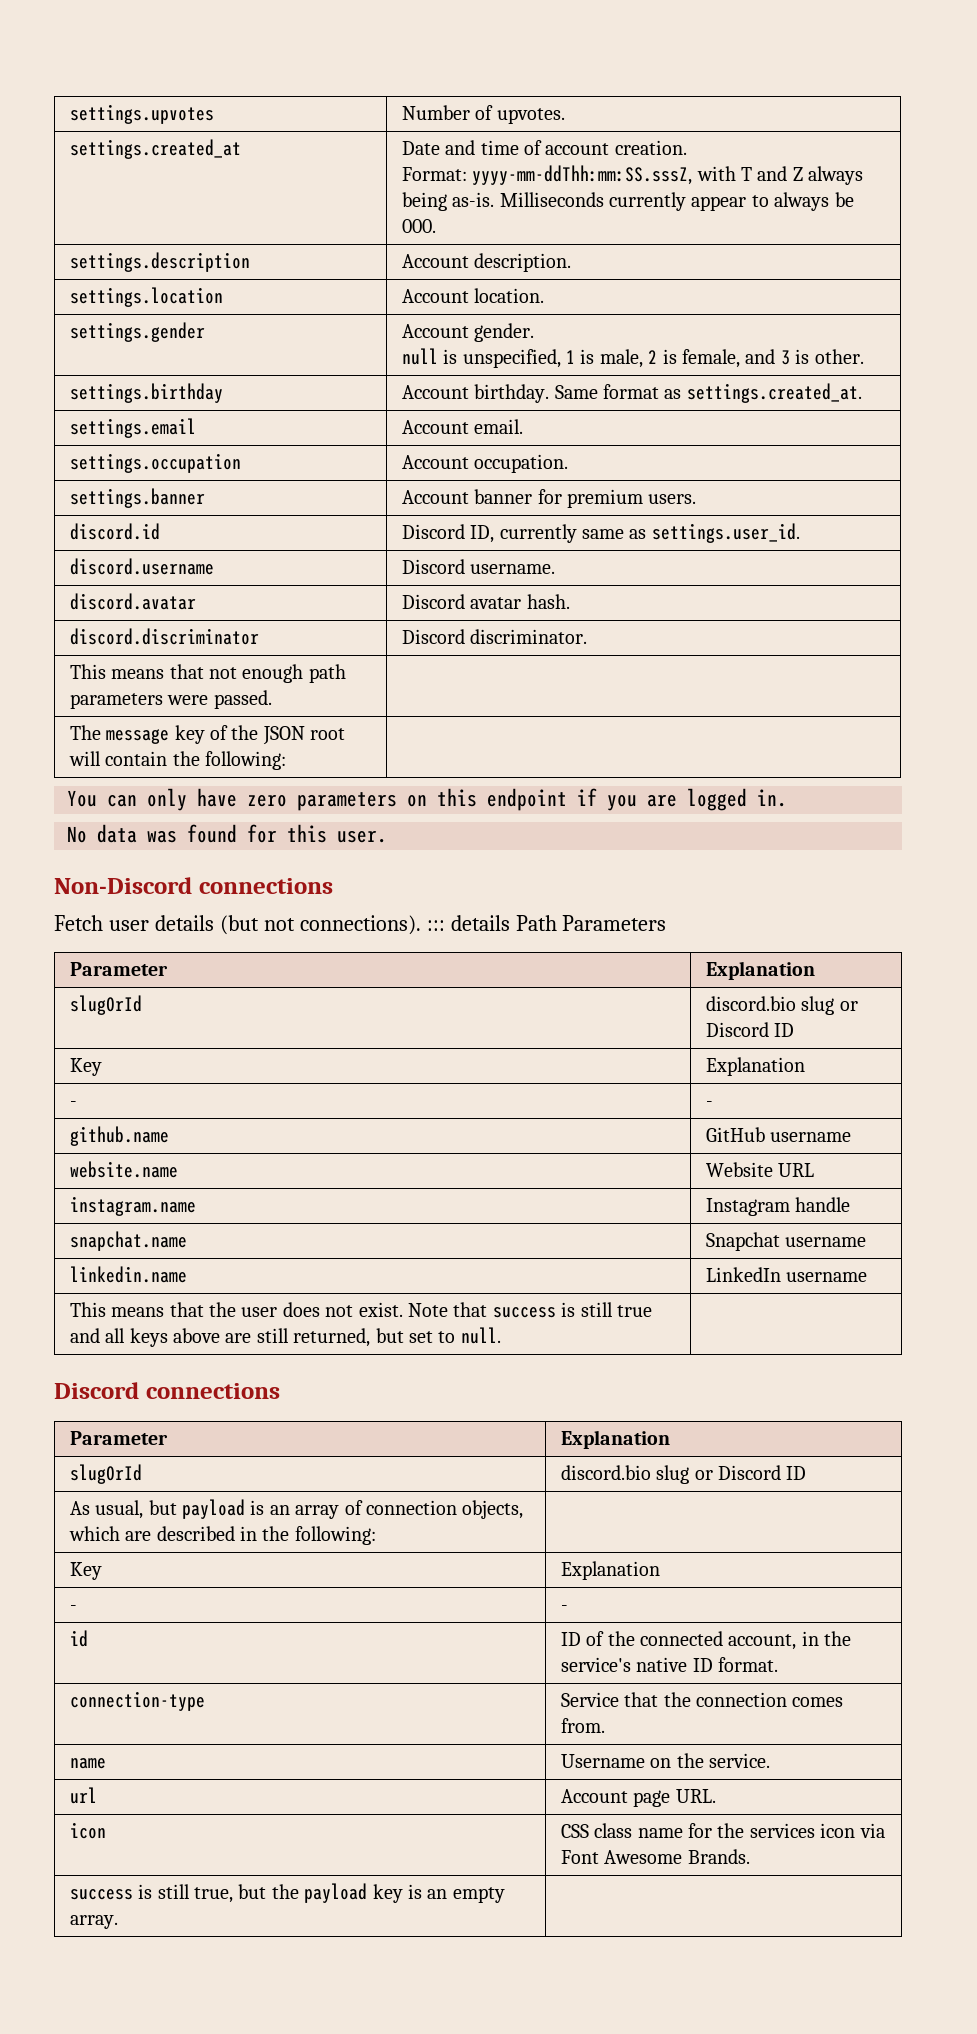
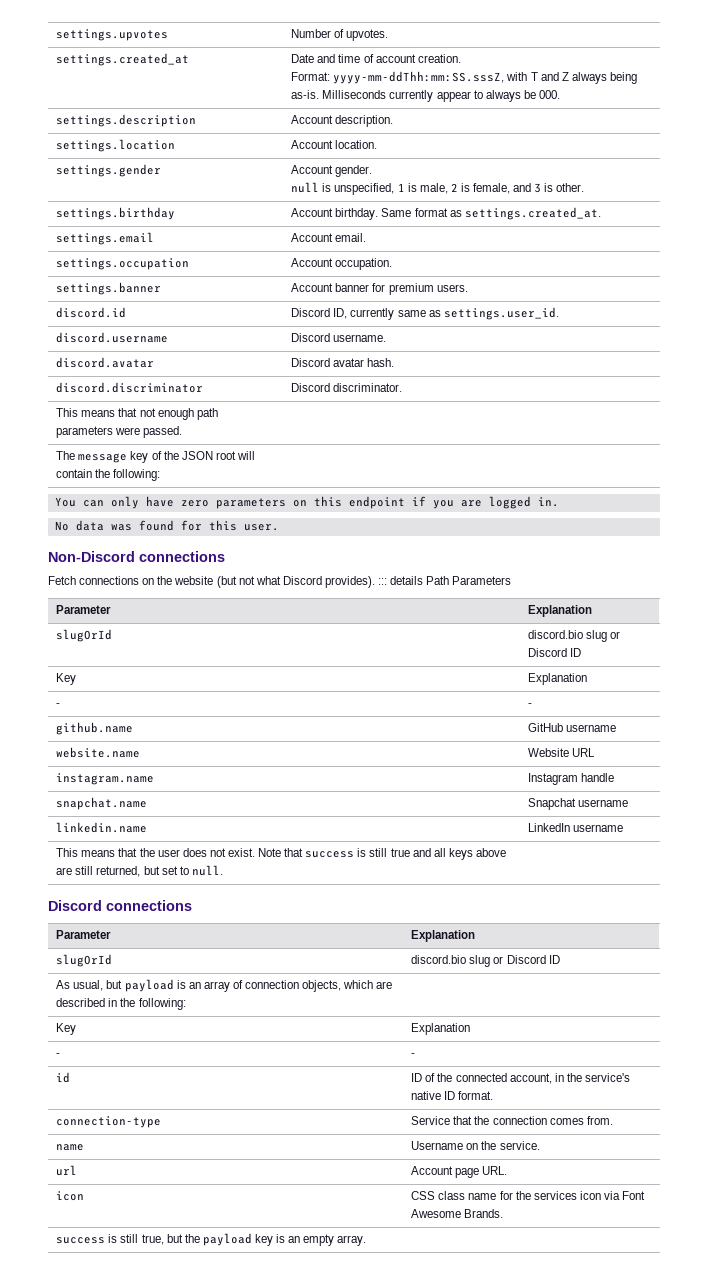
- Fetch user details (but not connections). ::: details Path Parameters
+ Fetch connections on the website (but not what Discord provides). ::: details Path Parameters

